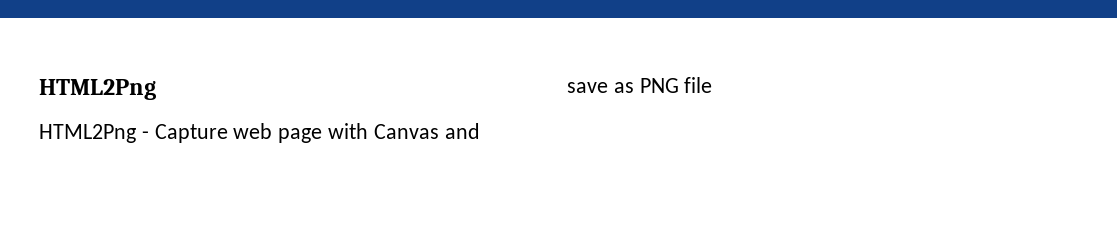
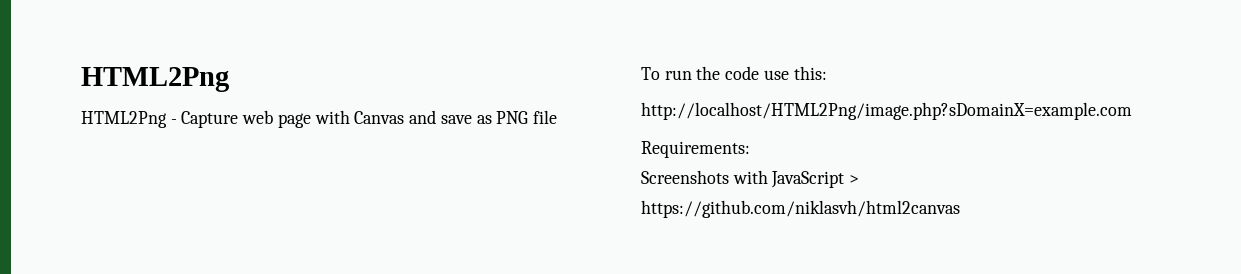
+ To run the code use this:
+ http://localhost/HTML2Png/image.php?sDomainX=example.com
+ Requirements:
+ Screenshots with JavaScript > https://github.com/niklasvh/html2canvas

